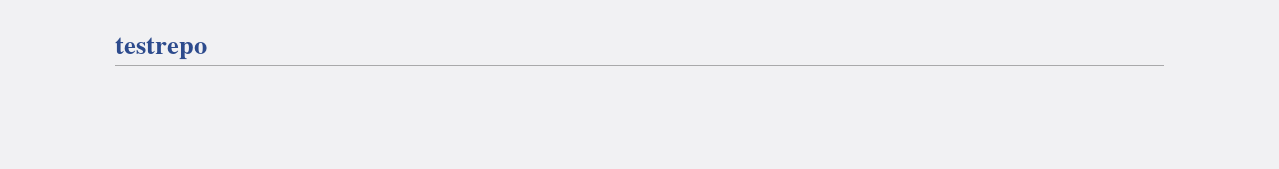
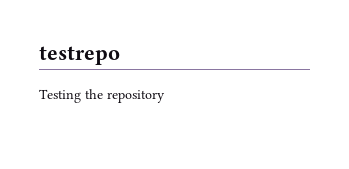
+ Testing the repository

